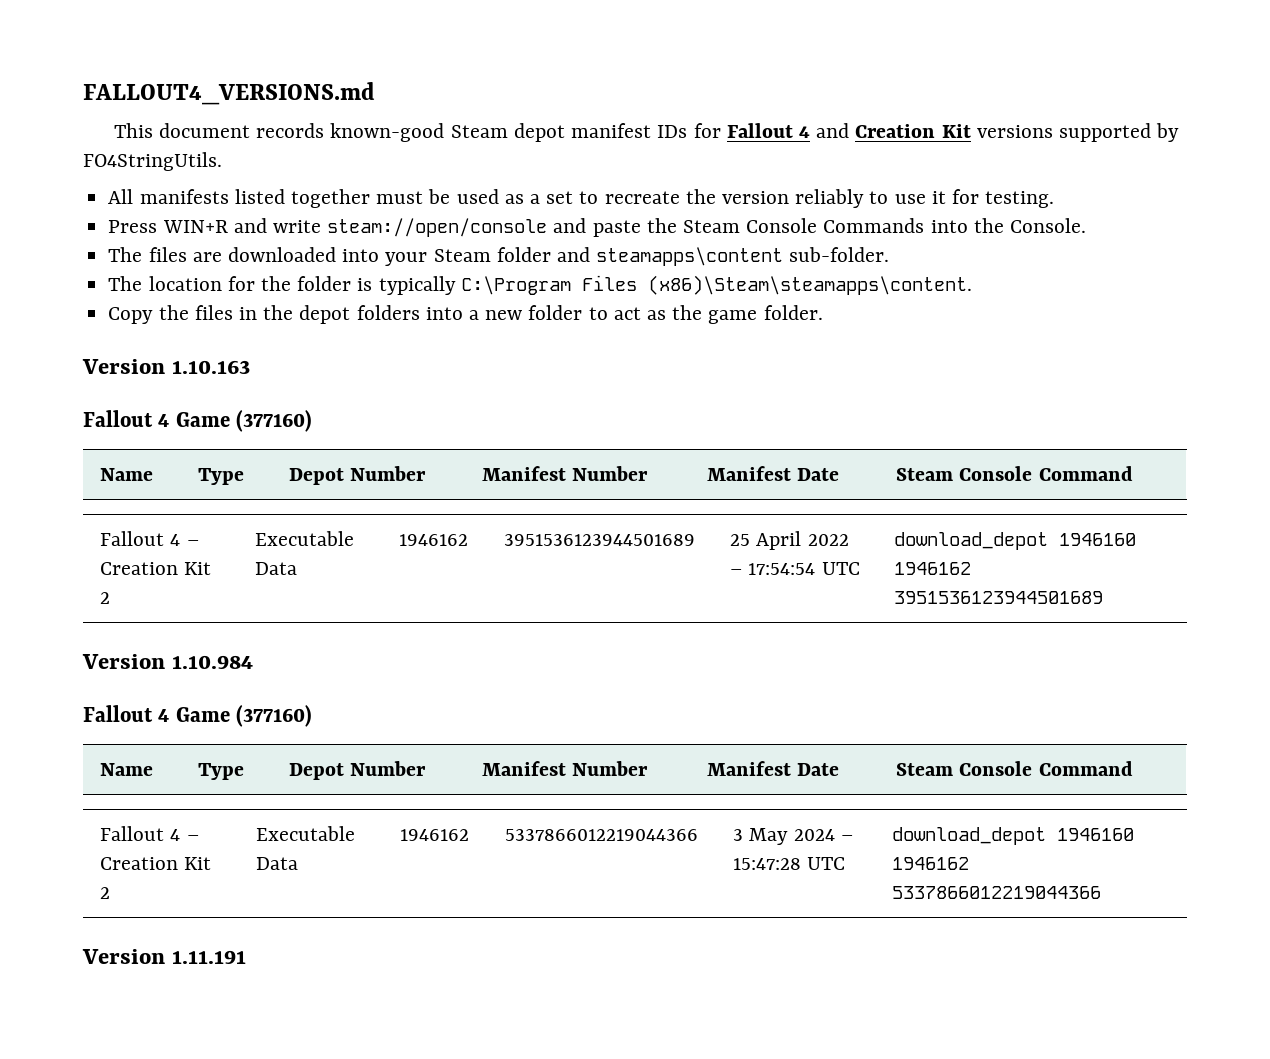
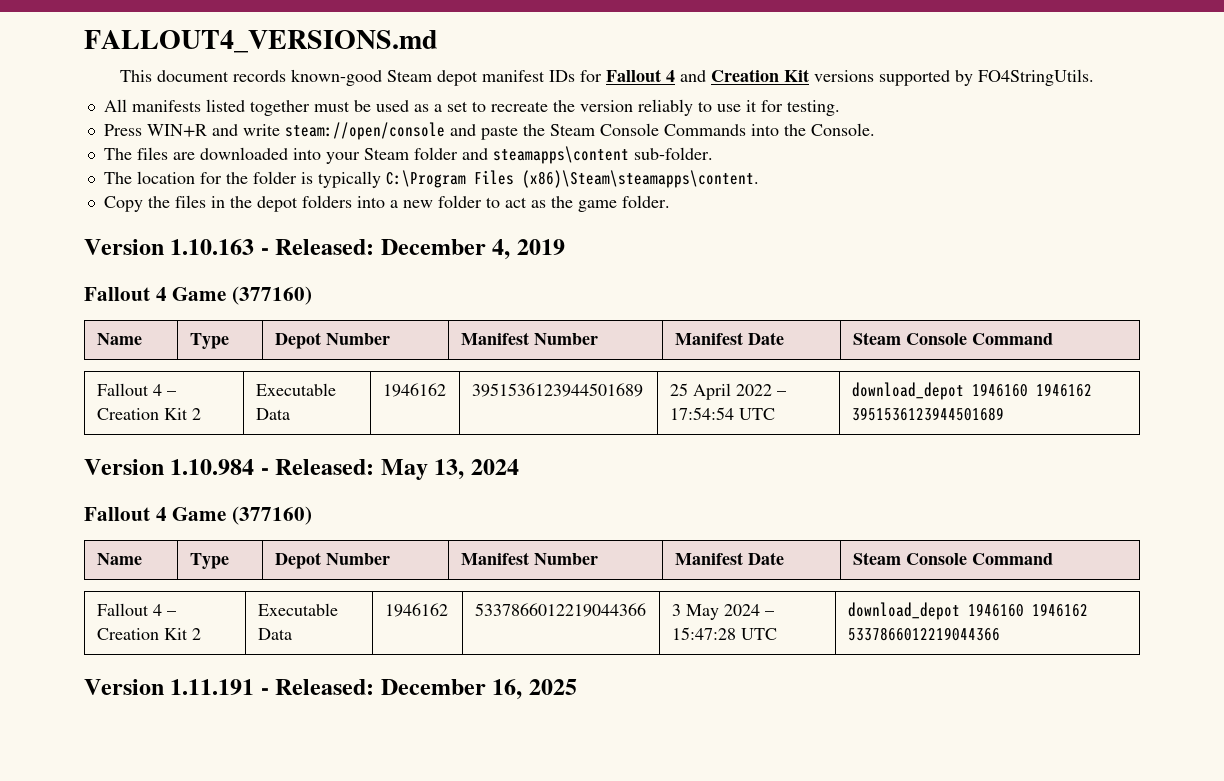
- Version 1.10.163
+ Version 1.10.163 - Released: December 4, 2019
- Version 1.10.984
+ Version 1.10.984 - Released: May 13, 2024
- Version 1.11.191
+ Version 1.11.191 - Released: December 16, 2025

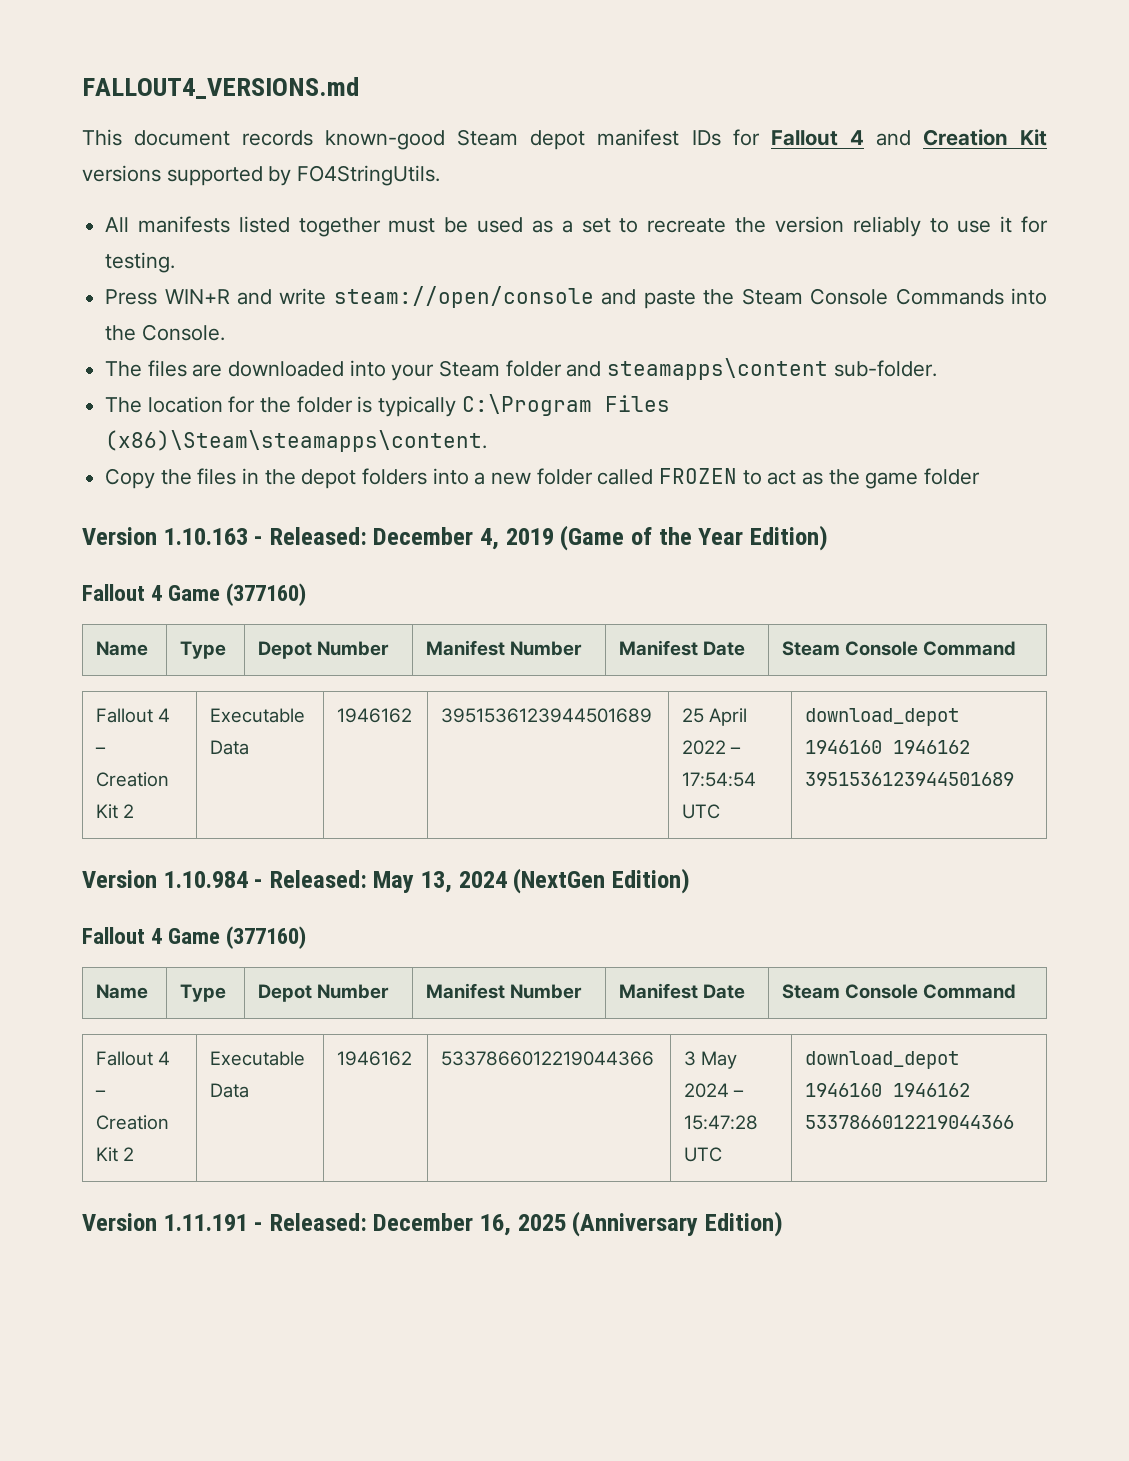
- Copy the files in the depot folders into a new folder to act as the game folder.
+ Copy the files in the depot folders into a new folder called FROZEN to act as the game folder
- Version 1.10.163 - Released: December 4, 2019
+ Version 1.10.163 - Released: December 4, 2019 (Game of the Year Edition)
- Version 1.10.984 - Released: May 13, 2024
+ Version 1.10.984 - Released: May 13, 2024 (NextGen Edition)
- Version 1.11.191 - Released: December 16, 2025
+ Version 1.11.191 - Released: December 16, 2025 (Anniversary Edition)

